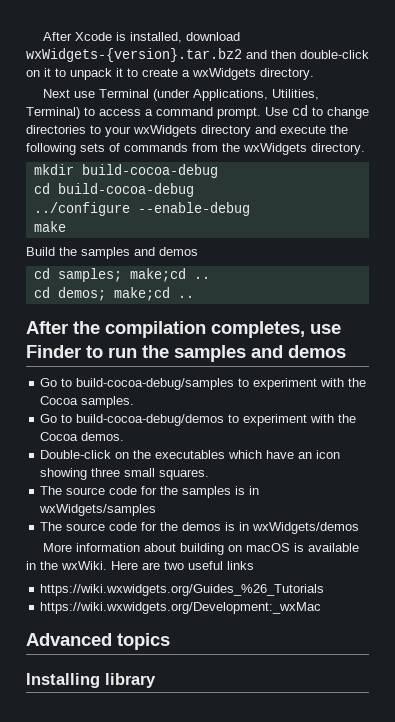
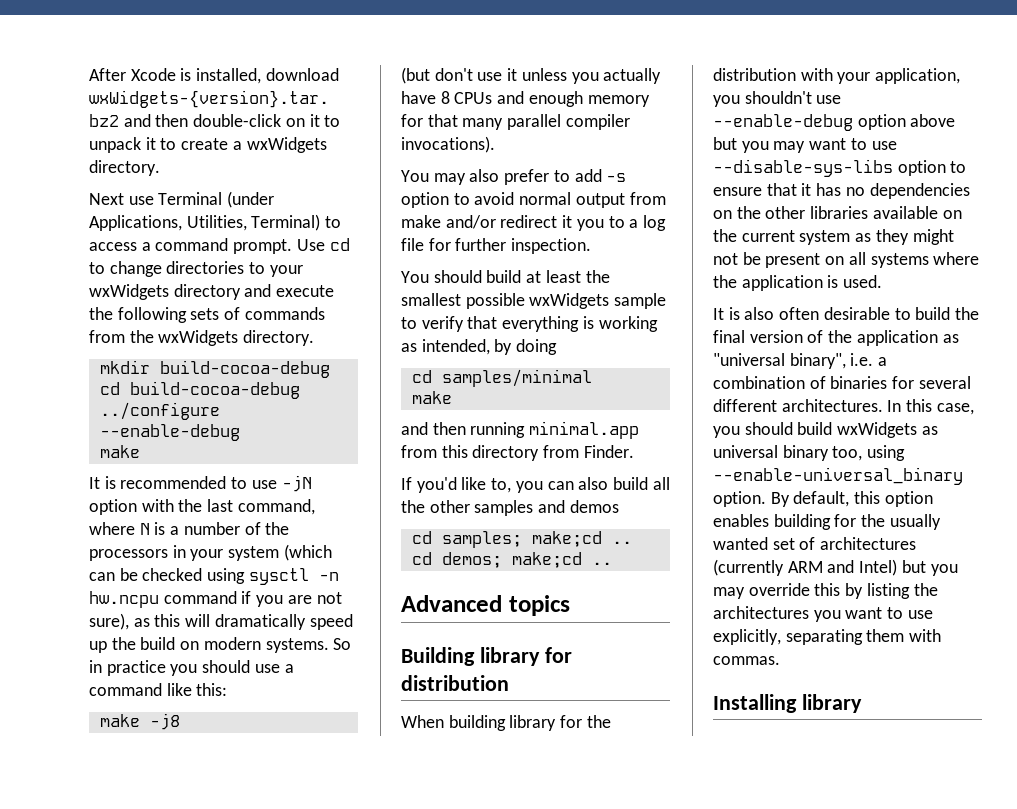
- Build the samples and demos
+ It is recommended to use -jN option with the last command, where N is a number of the processors in your system (which can be checked using sysctl -n hw.ncpu command if you are not sure), as this will dramatically speed up the build on modern systems. So in practice you should use a command like this:
+ make -j8
+ (but don't use it unless you actually have 8 CPUs and enough memory for that many parallel compiler invocations).
+ You may also prefer to add -s option to avoid normal output from make and/or redirect it you to a log file for further inspection.
+ You should build at least the smallest possible wxWidgets sample to verify that everything is working as intended, by doing
+ cd samples/minimal
+ make
+ and then running minimal.app from this directory from Finder.
+ If you'd like to, you can also build all the other samples and demos
- After the compilation completes, use Finder to run the samples and demos
- Go to build-cocoa-debug/samples to experiment with the Cocoa samples.
- Go to build-cocoa-debug/demos to experiment with the Cocoa demos.
- Double-click on the executables which have an icon showing three small squares.
- The source code for the samples is in wxWidgets/samples
- The source code for the demos is in wxWidgets/demos
- More information about building on macOS is available in the wxWiki. Here are two useful links
- https://wiki.wxwidgets.org/Guides_%26_Tutorials
- https://wiki.wxwidgets.org/Development:_wxMac
  Advanced topics
+ Building library for distribution
+ When building library for the distribution with your application, you shouldn't use --enable-debug option above but you may want to use --disable-sys-libs option to ensure that it has no dependencies on the other libraries available on the current system as they might not be present on all systems where the application is used.
+ It is also often desirable to build the final version of the application as "universal binary", i.e. a combination of binaries for several different architectures. In this case, you should build wxWidgets as universal binary too, using --enable-universal_binary option. By default, this option enables building for the usually wanted set of architectures (currently ARM and Intel) but you may override this by listing the architectures you want to use explicitly, separating them with commas.

